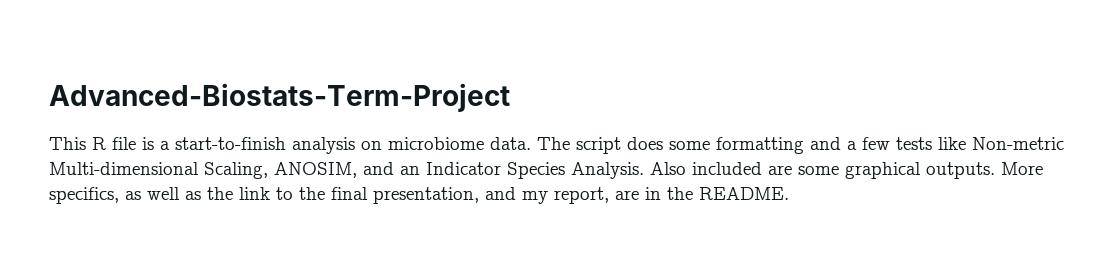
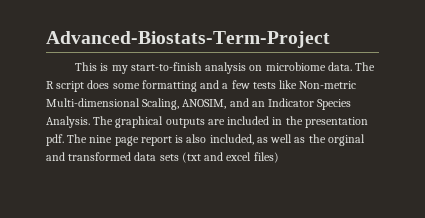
- This R file is a start-to-finish analysis on microbiome data.
+ This is my start-to-finish analysis on microbiome data.
- The script does some formatting and a few tests like Non-metric Multi-dimensional Scaling, ANOSIM, and an Indicator Species Analysis.
+ The R script does some formatting and a few tests like Non-metric Multi-dimensional Scaling, ANOSIM, and an Indicator Species Analysis.
- Also included are some graphical outputs. More specifics, as well as the link to the final presentation, and my report, are in the README.
+ The graphical outputs are included in the presentation pdf. The nine page report is also included, as well as the orginal and transformed data sets (txt and excel files)

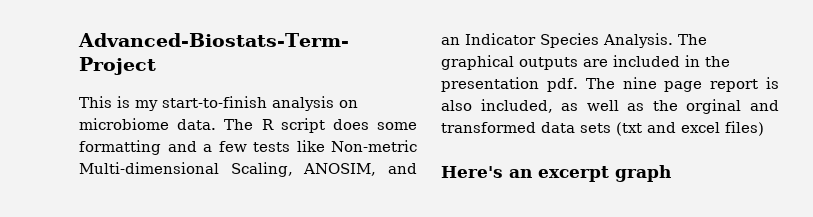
+ Here's an excerpt graph

